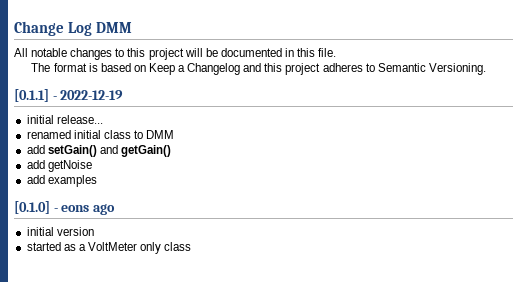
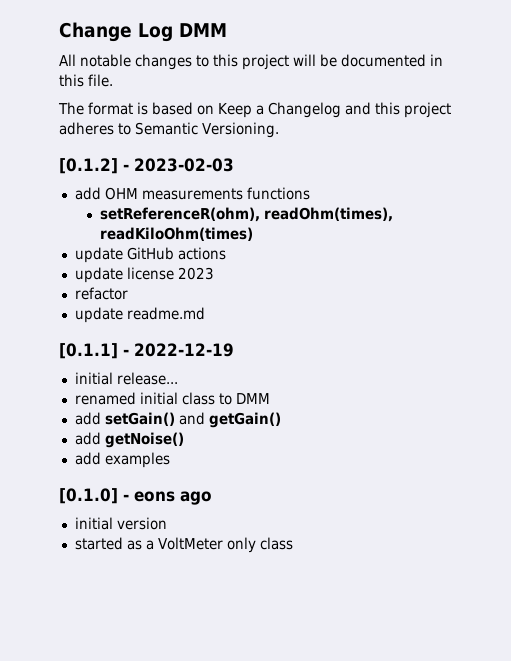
+ [0.1.2] - 2023-02-03
+ add OHM measurements functions
+ setReferenceR(ohm), readOhm(times), readKiloOhm(times)
+ update GitHub actions
+ update license 2023
+ refactor
+ update readme.md
- add getNoise
+ add getNoise()

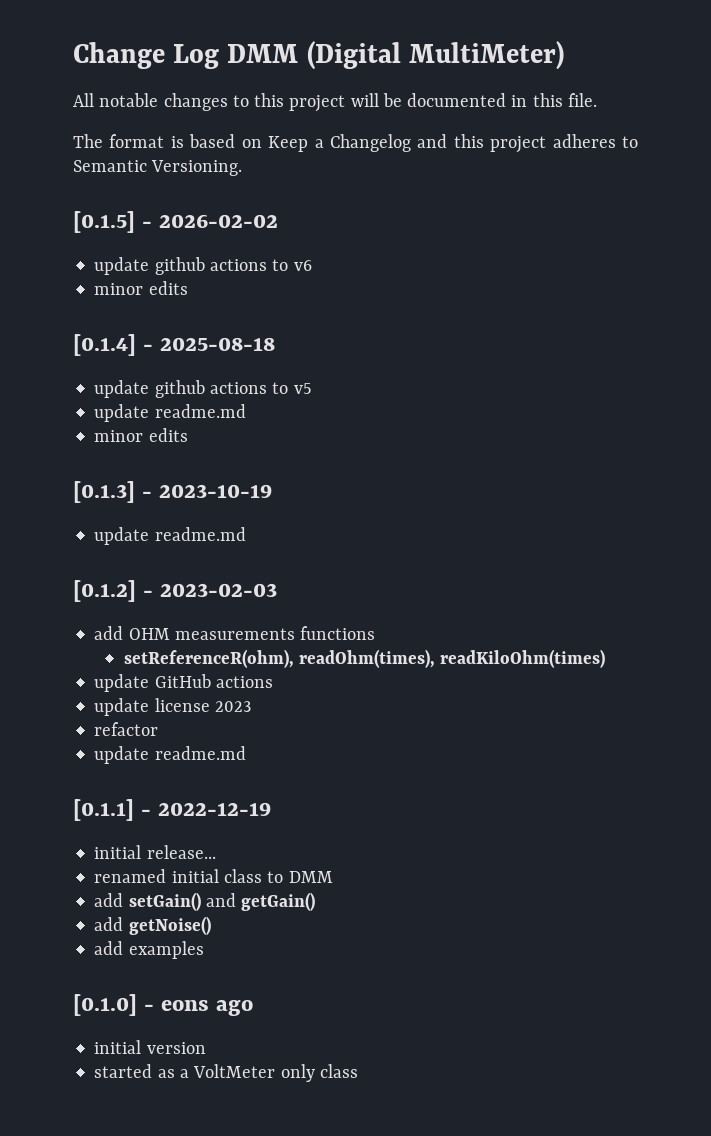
- Change Log DMM
+ Change Log DMM (Digital MultiMeter)
+ [0.1.5] - 2026-02-02
+ update github actions to v6
+ minor edits
+ [0.1.4] - 2025-08-18
+ update github actions to v5
+ update readme.md
+ minor edits
+ [0.1.3] - 2023-10-19
+ update readme.md

